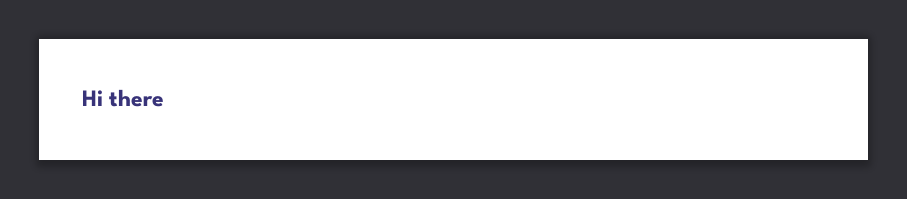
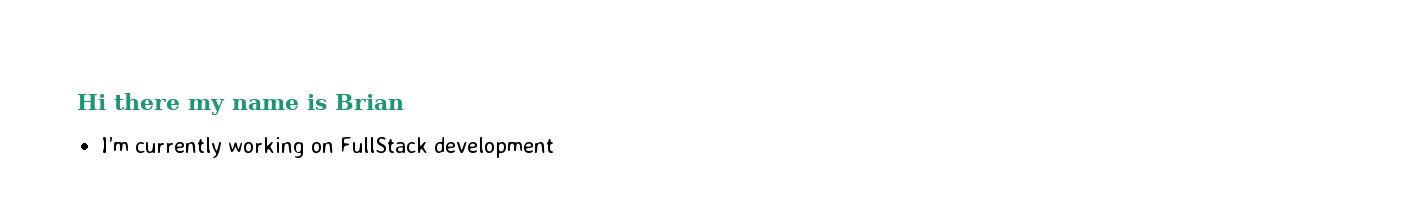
- Hi there
+ Hi there my name is Brian
+ I’m currently working on FullStack development

